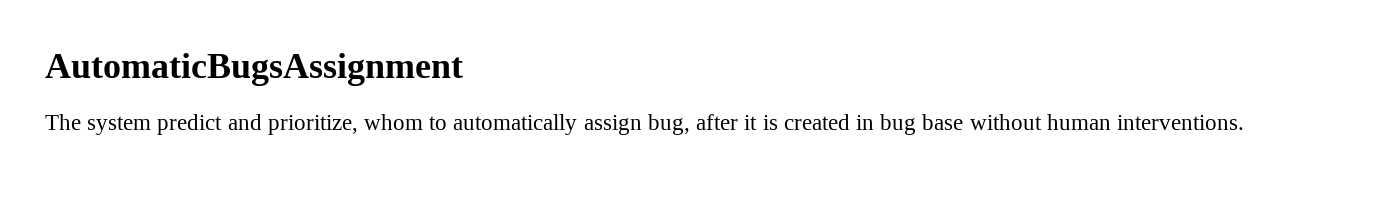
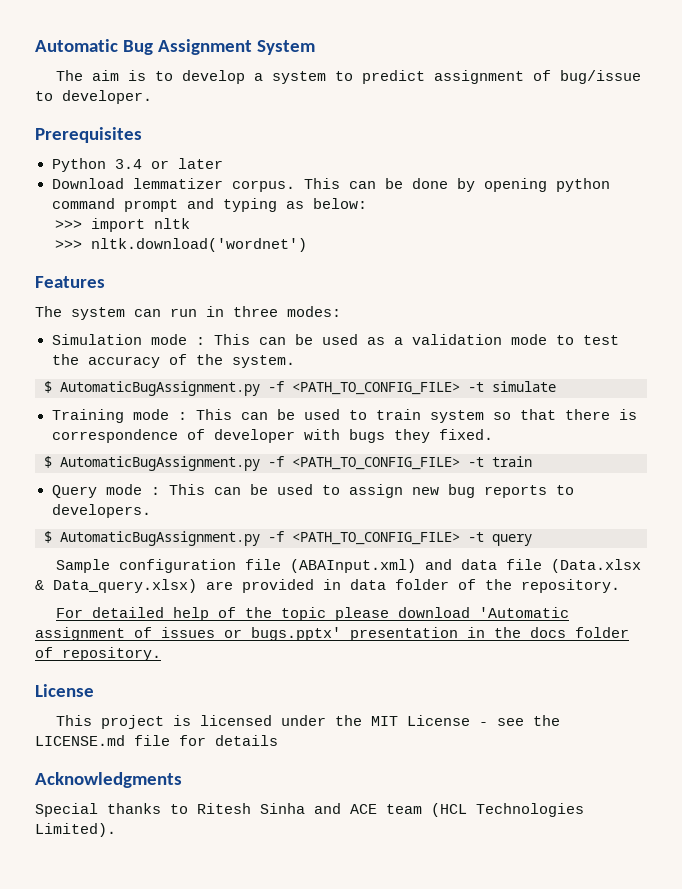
- AutomaticBugsAssignment
- The system predict and prioritize, whom to automatically assign bug, after it is created in bug base without human interventions.
+ Automatic Bug Assignment System
+ The aim is to develop a system to predict assignment of bug/issue to developer.
+ Prerequisites
+ Python 3.4 or later
+ Download lemmatizer corpus. This can be done by opening python command prompt and typing as below:
+ >>> import nltk
+ >>> nltk.download('wordnet')
+ Features
+ The system can run in three modes:
+ Simulation mode : This can be used as a validation mode to test the accuracy of the system.
+ $ AutomaticBugAssignment.py -f <PATH_TO_CONFIG_FILE> -t simulate
+ Training mode : This can be used to train system so that there is correspondence of developer with bugs they fixed.
+ $ AutomaticBugAssignment.py -f <PATH_TO_CONFIG_FILE> -t train
+ Query mode : This can be used to assign new bug reports to developers.
+ $ AutomaticBugAssignment.py -f <PATH_TO_CONFIG_FILE> -t query
+ Sample configuration file (ABAInput.xml) and data file (Data.xlsx & Data_query.xlsx) are provided in data folder of the repository.
+ For detailed help of the topic please download 'Automatic assignment of issues or bugs.pptx' presentation in the docs folder of repository.
+ License
+ This project is licensed under the MIT License - see the LICENSE.md file for details
+ Acknowledgments
+ Special thanks to Ritesh Sinha and ACE team (HCL Technologies Limited).

